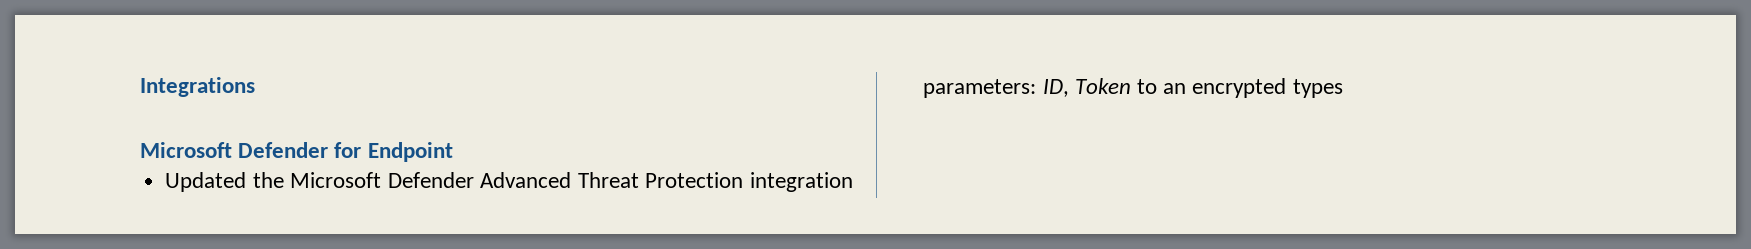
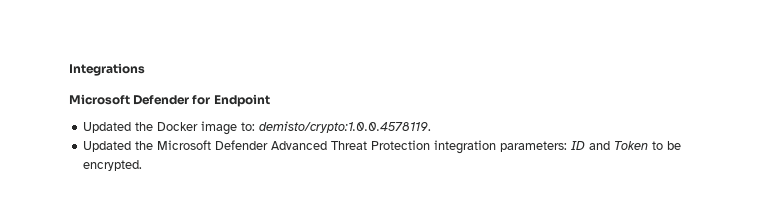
+ Updated the Docker image to: demisto/crypto:1.0.0.4578119.
- Updated the Microsoft Defender Advanced Threat Protection integration parameters: ID, Token to an encrypted types
+ Updated the Microsoft Defender Advanced Threat Protection integration parameters: ID and Token to be encrypted.

